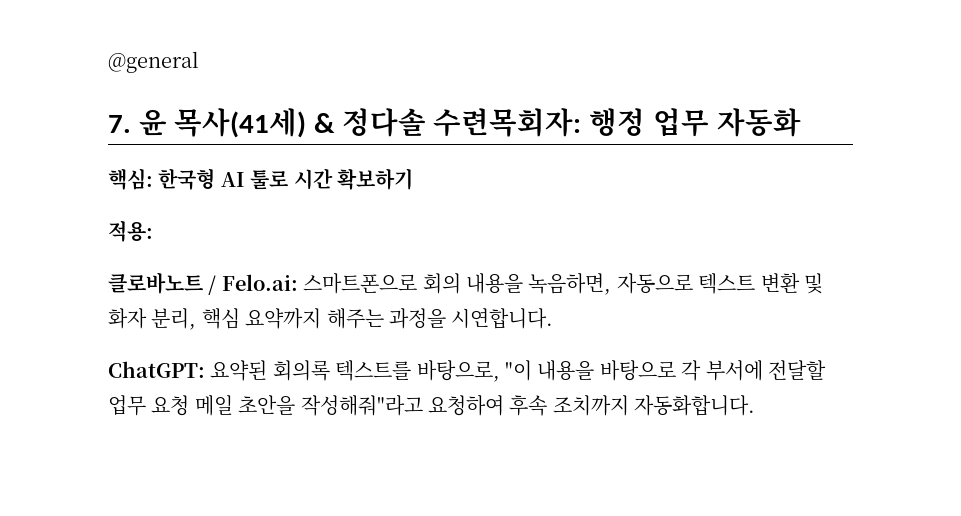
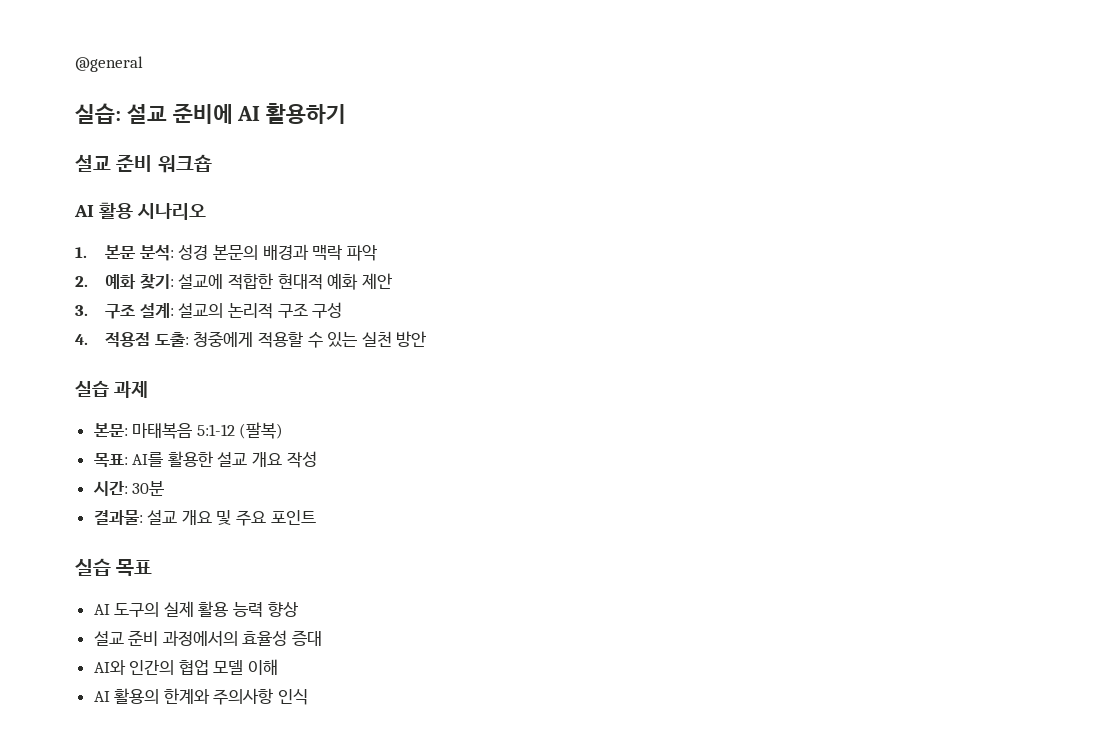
- 7. 윤 목사(41세) & 정다솔 수련목회자: 행정 업무 자동화
- 핵심: 한국형 AI 툴로 시간 확보하기
- 적용:
- 클로바노트 / Felo.ai: 스마트폰으로 회의 내용을 녹음하면, 자동으로 텍스트 변환 및 화자 분리, 핵심 요약까지 해주는 과정을 시연합니다.
- ChatGPT: 요약된 회의록 텍스트를 바탕으로, "이 내용을 바탕으로 각 부서에 전달할 업무 요청 메일 초안을 작성해줘"라고 요청하여 후속 조치까지 자동화합니다.
+ 실습: 설교 준비에 AI 활용하기
+ 설교 준비 워크숍
+ AI 활용 시나리오
+ 1. 본문 분석: 성경 본문의 배경과 맥락 파악
+ 2. 예화 찾기: 설교에 적합한 현대적 예화 제안
+ 3. 구조 설계: 설교의 논리적 구조 구성
+ 4. 적용점 도출: 청중에게 적용할 수 있는 실천 방안
+ 실습 과제
+ 본문: 마태복음 5:1-12 (팔복)
+ 목표: AI를 활용한 설교 개요 작성
+ 시간: 30분
+ 결과물: 설교 개요 및 주요 포인트
+ 실습 목표
+ AI 도구의 실제 활용 능력 향상
+ 설교 준비 과정에서의 효율성 증대
+ AI와 인간의 협업 모델 이해
+ AI 활용의 한계와 주의사항 인식

